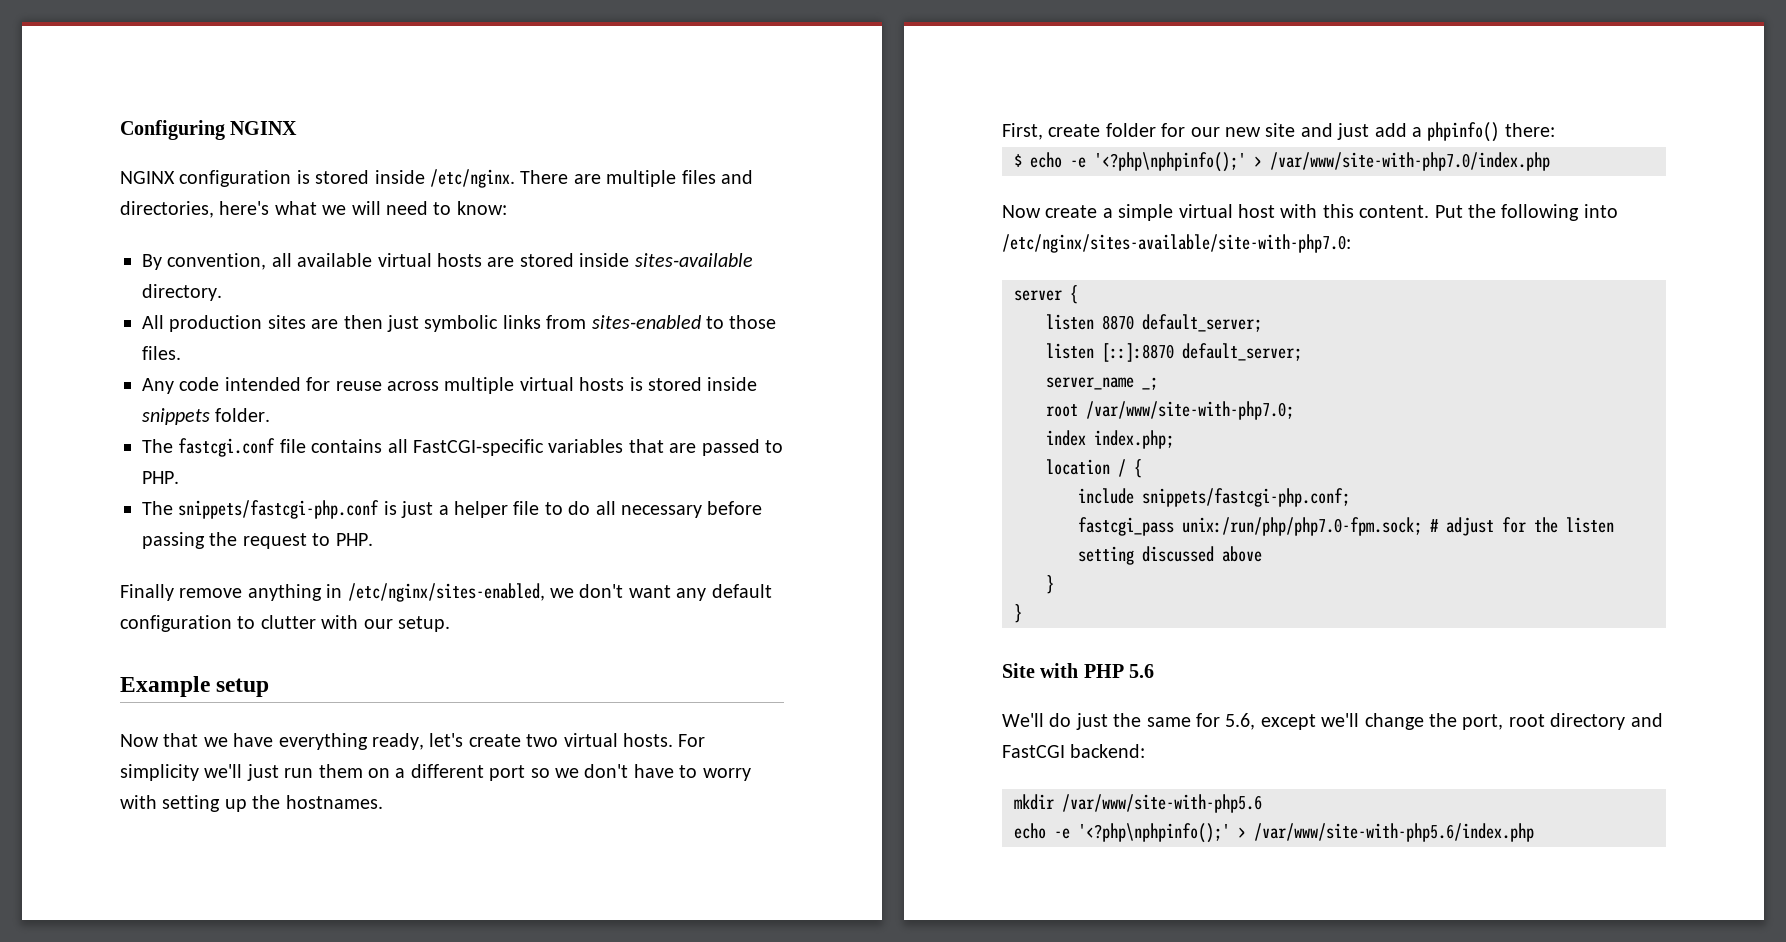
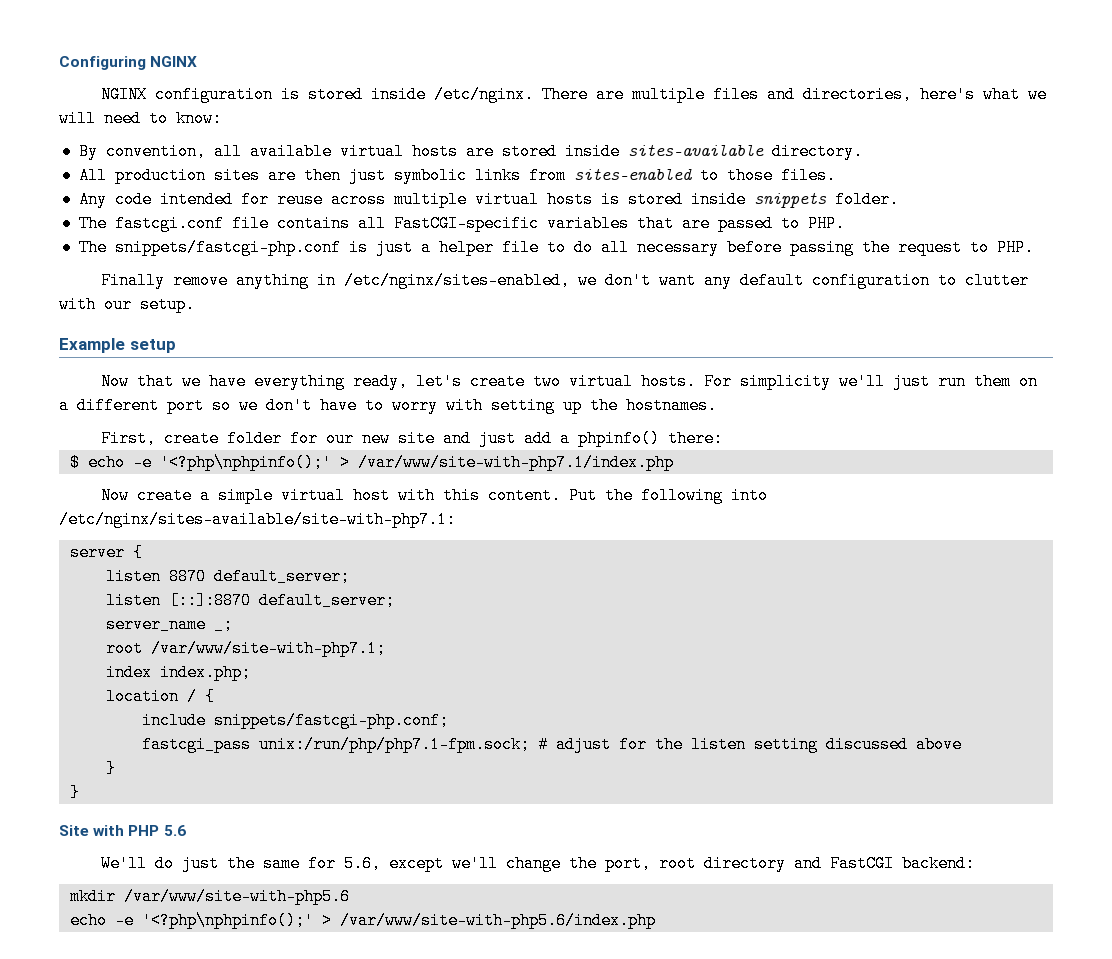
- $ echo -e '<?php\nphpinfo();' > /var/www/site-with-php7.0/index.php
+ $ echo -e '<?php\nphpinfo();' > /var/www/site-with-php7.1/index.php
- Put the following into /etc/nginx/sites-available/site-with-php7.0:
+ Put the following into /etc/nginx/sites-available/site-with-php7.1:
- root /var/www/site-with-php7.0;
+ root /var/www/site-with-php7.1;
- fastcgi_pass unix:/run/php/php7.0-fpm.sock; # adjust for the listen setting discussed above
+ fastcgi_pass unix:/run/php/php7.1-fpm.sock; # adjust for the listen setting discussed above

